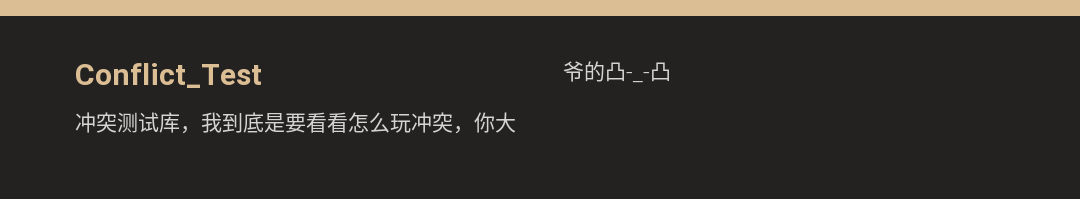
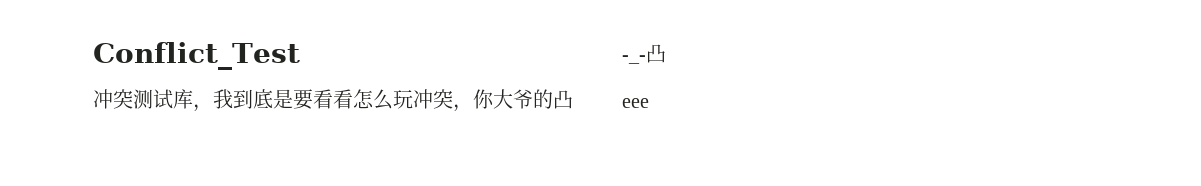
+ eee

